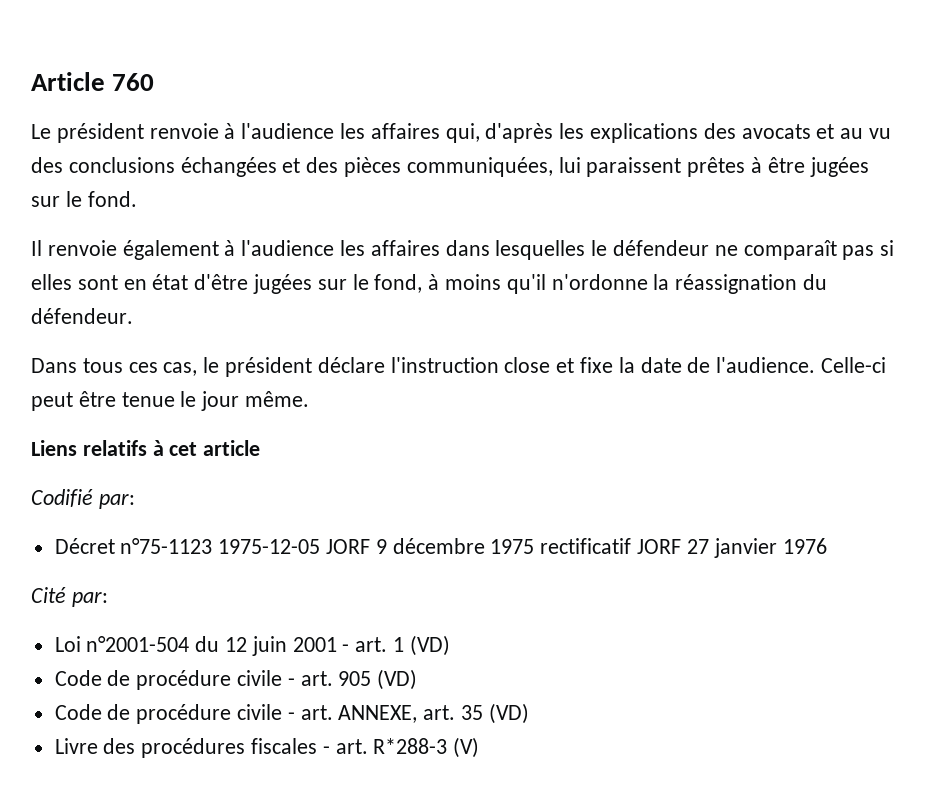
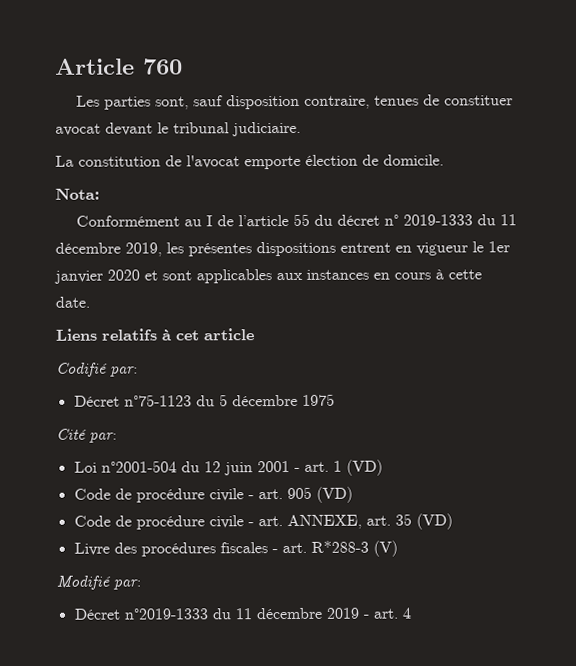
- Le président renvoie à l'audience les affaires qui, d'après les explications des avocats et au vu des conclusions échangées et des pièces communiquées, lui paraissent prêtes à être jugées sur le fond.
- Il renvoie également à l'audience les affaires dans lesquelles le défendeur ne comparaît pas si elles sont en état d'être jugées sur le fond, à moins qu'il n'ordonne la réassignation du défendeur.
- Dans tous ces cas, le président déclare l'instruction close et fixe la date de l'audience. Celle-ci peut être tenue le jour même.
+ Les parties sont, sauf disposition contraire, tenues de constituer avocat devant le tribunal judiciaire.
+ La constitution de l'avocat emporte élection de domicile.
+ Nota:
+ Conformément au I de l’article 55 du décret n° 2019-1333 du 11 décembre 2019, les présentes dispositions entrent en vigueur le 1er janvier 2020 et sont applicables aux instances en cours à cette date.
- Décret n°75-1123 1975-12-05 JORF 9 décembre 1975 rectificatif JORF 27 janvier 1976
+ Décret n°75-1123 du 5 décembre 1975
+ Modifié par:
+ Décret n°2019-1333 du 11 décembre 2019 - art. 4

